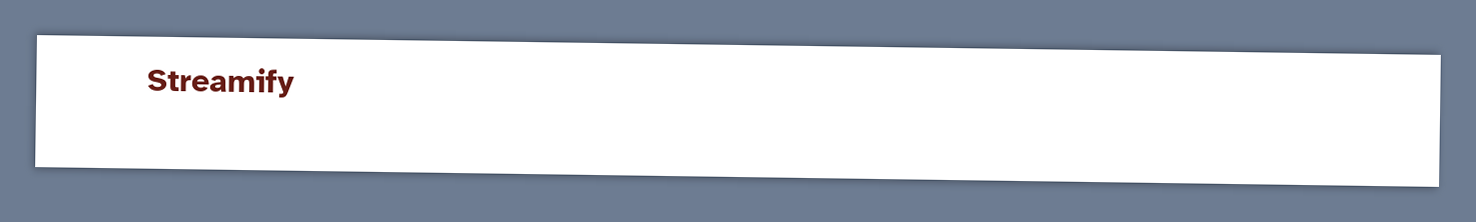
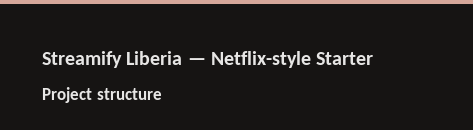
- Streamify
+ Streamify Liberia — Netflix-style Starter
+ Project structure

